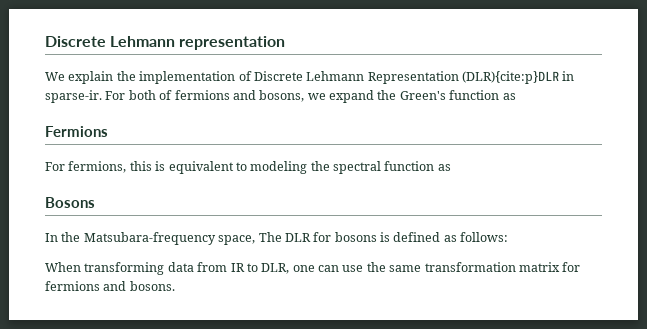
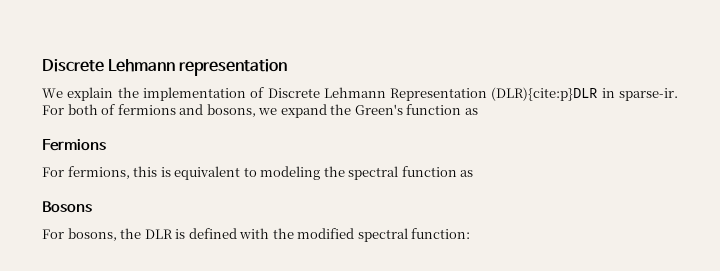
- In the Matsubara-frequency space, The DLR for bosons is defined as follows:
- When transforming data from IR to DLR, one can use the same transformation matrix for fermions and bosons.
+ For bosons, the DLR is defined with the modified spectral function:

